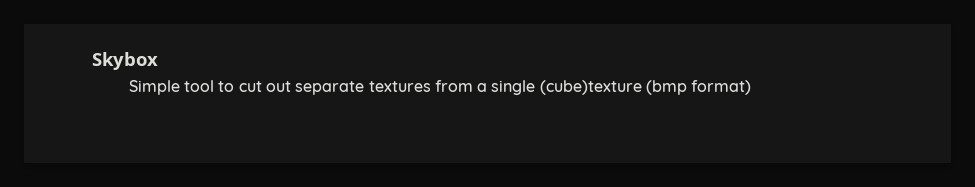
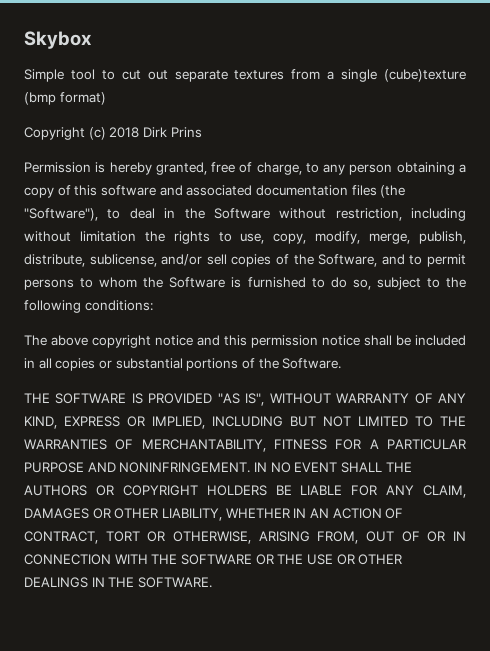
+ Copyright (c) 2018 Dirk Prins
+ Permission is hereby granted, free of charge, to any person obtaining a copy of this software and associated documentation files (the "Software"), to deal in the Software without restriction, including without limitation the rights to use, copy, modify, merge, publish, distribute, sublicense, and/or sell copies of the Software, and to permit persons to whom the Software is furnished to do so, subject to the following conditions:
+ The above copyright notice and this permission notice shall be included in all copies or substantial portions of the Software.
+ THE SOFTWARE IS PROVIDED "AS IS", WITHOUT WARRANTY OF ANY KIND, EXPRESS OR IMPLIED, INCLUDING BUT NOT LIMITED TO THE WARRANTIES OF MERCHANTABILITY, FITNESS FOR A PARTICULAR PURPOSE AND NONINFRINGEMENT. IN NO EVENT SHALL THE AUTHORS OR COPYRIGHT HOLDERS BE LIABLE FOR ANY CLAIM, DAMAGES OR OTHER LIABILITY, WHETHER IN AN ACTION OF CONTRACT, TORT OR OTHERWISE, ARISING FROM, OUT OF OR IN CONNECTION WITH THE SOFTWARE OR THE USE OR OTHER DEALINGS IN THE SOFTWARE.

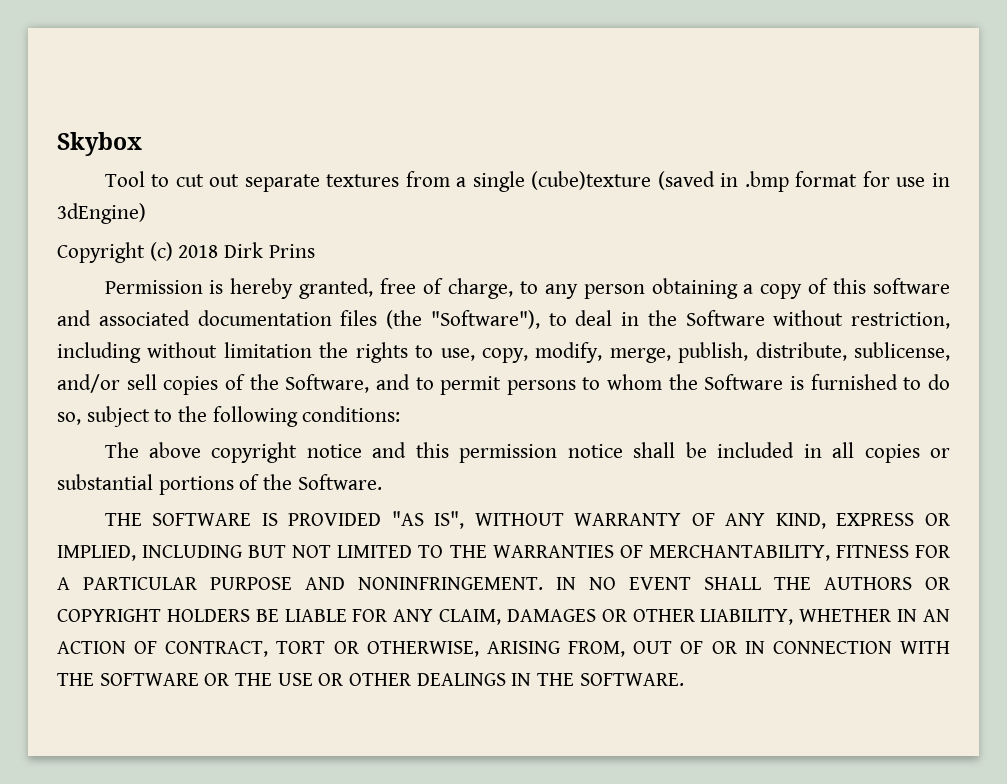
- Simple tool to cut out separate textures from a single (cube)texture (bmp format)
+ Tool to cut out separate textures from a single (cube)texture (saved in .bmp format for use in 3dEngine)

